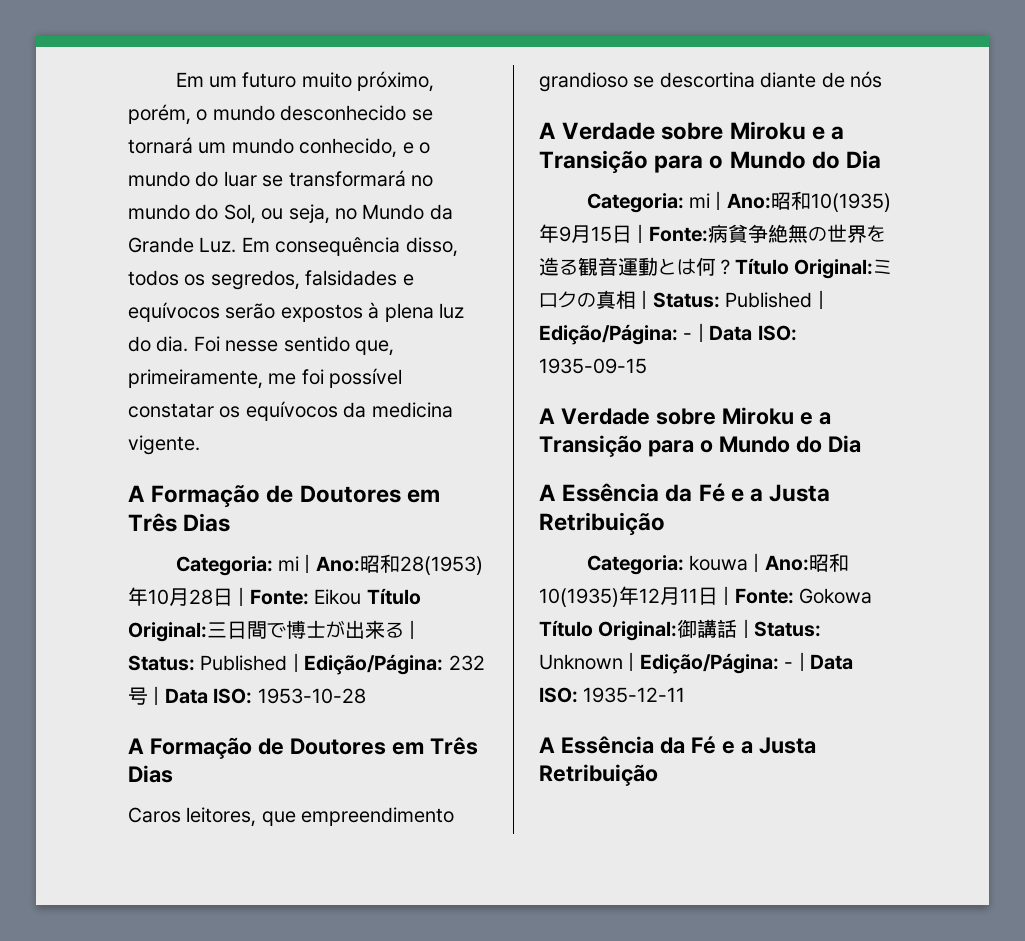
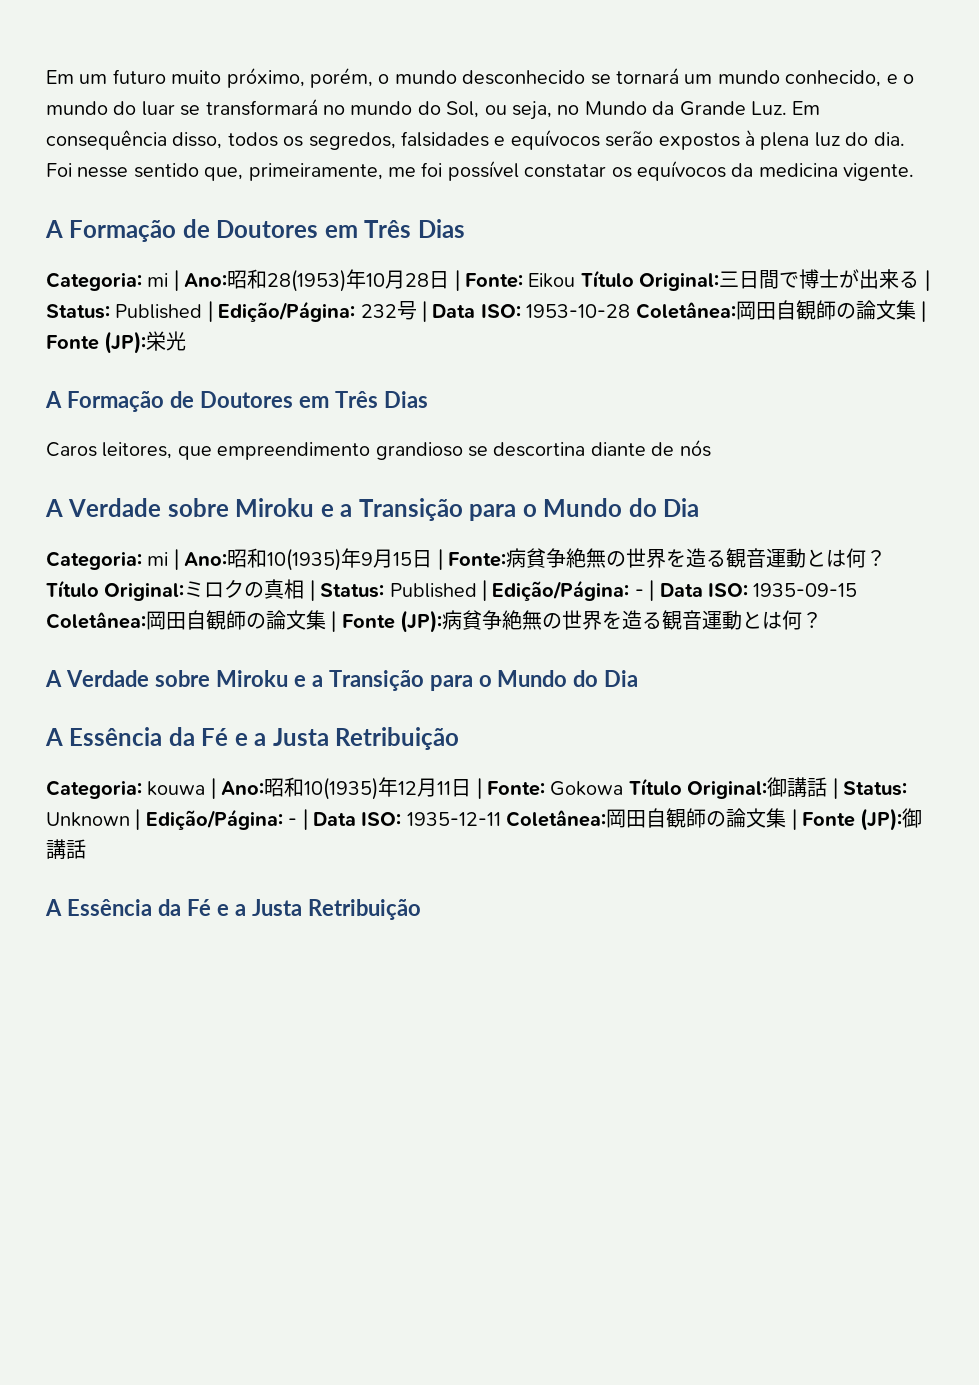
- Categoria: mi | Ano:昭和28(1953)年10月28日 | Fonte: Eikou Título Original:三日間で博士が出来る | Status: Published | Edição/Página: 232号 | Data ISO: 1953-10-28
+ Categoria: mi | Ano:昭和28(1953)年10月28日 | Fonte: Eikou Título Original:三日間で博士が出来る | Status: Published | Edição/Página: 232号 | Data ISO: 1953-10-28 Coletânea:岡田自観師の論文集 | Fonte (JP):栄光
- Título Original:ミロクの真相 | Status: Published | Edição/Página: - | Data ISO: 1935-09-15
+ Título Original:ミロクの真相 | Status: Published | Edição/Página: - | Data ISO: 1935-09-15 Coletânea:岡田自観師の論文集 | Fonte (JP):病貧争絶無の世界を造る観音運動とは何？
- Categoria: kouwa | Ano:昭和10(1935)年12月11日 | Fonte: Gokowa Título Original:御講話 | Status: Unknown | Edição/Página: - | Data ISO: 1935-12-11
+ Categoria: kouwa | Ano:昭和10(1935)年12月11日 | Fonte: Gokowa Título Original:御講話 | Status: Unknown | Edição/Página: - | Data ISO: 1935-12-11 Coletânea:岡田自観師の論文集 | Fonte (JP):御講話

